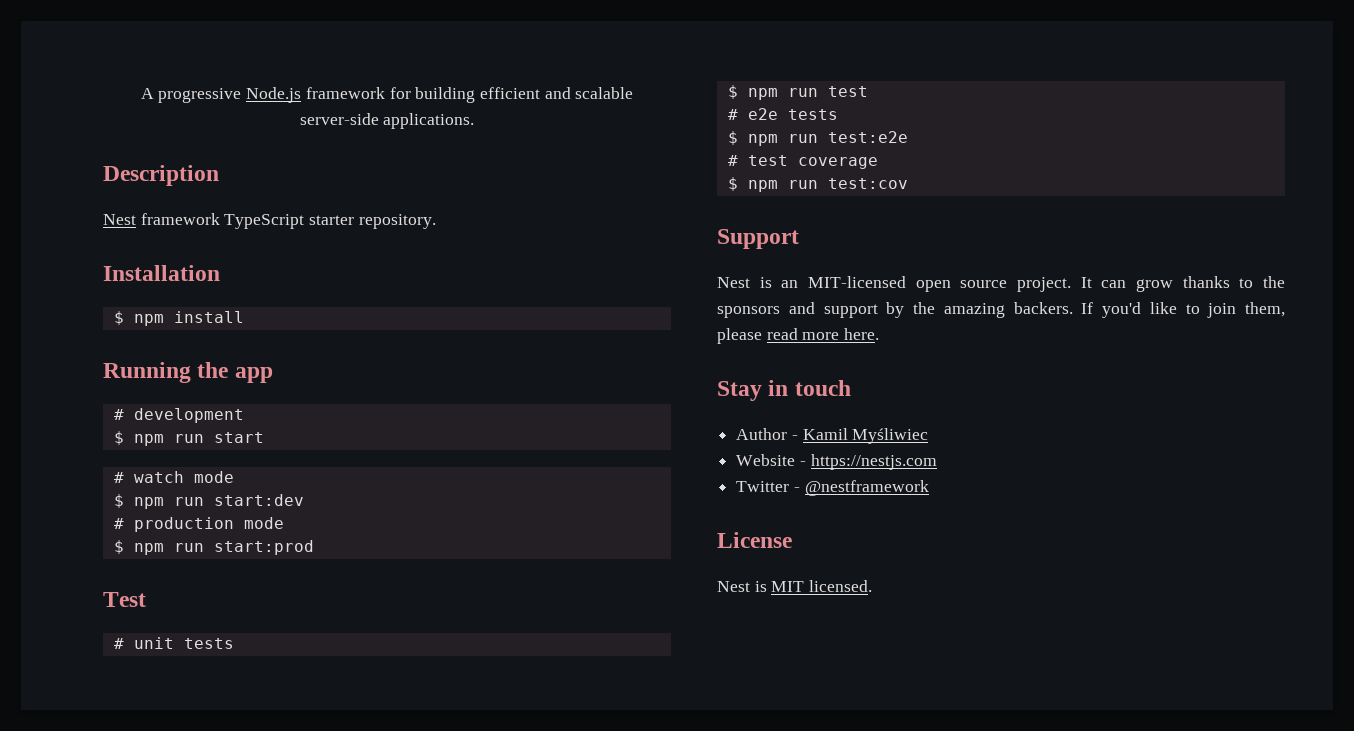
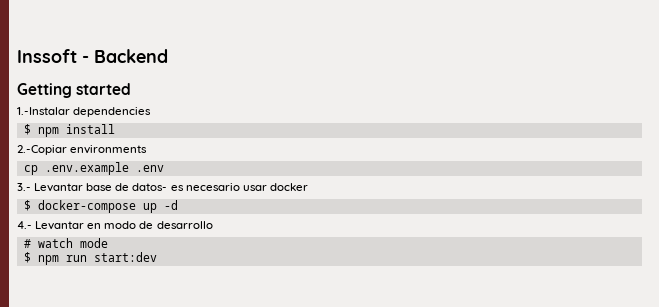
- A progressive Node.js framework for building efficient and scalable server-side applications.
- Description
- Nest framework TypeScript starter repository.
- Installation
+ Inssoft - Backend
+ Getting started
+ 1.-Instalar dependencies
  $ npm install
- Running the app
- # development
- $ npm run start
+ 2.-Copiar environments
+ cp .env.example .env
+ 3.- Levantar base de datos- es necesario usar docker
+ $ docker-compose up -d
+ 4.- Levantar en modo de desarrollo
- # production mode
- $ npm run start:prod
- Test
- # unit tests
- $ npm run test
- # e2e tests
- $ npm run test:e2e
- # test coverage
- $ npm run test:cov
- Support
- Nest is an MIT-licensed open source project. It can grow thanks to the sponsors and support by the amazing backers. If you'd like to join them, please read more here.
- Stay in touch
- Author - Kamil Myśliwiec
- Website - https://nestjs.com
- Twitter - @nestframework
- License
- Nest is MIT licensed.

